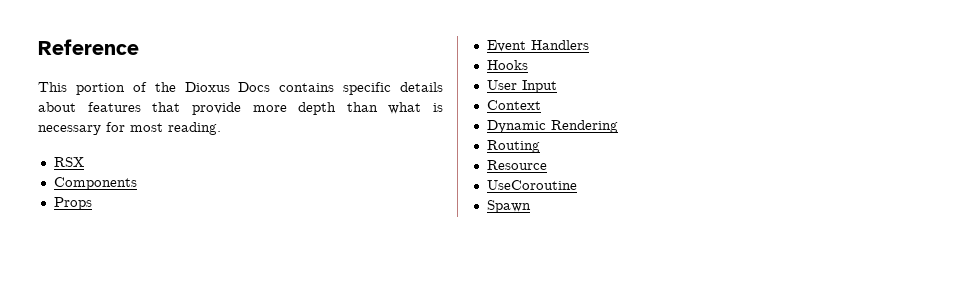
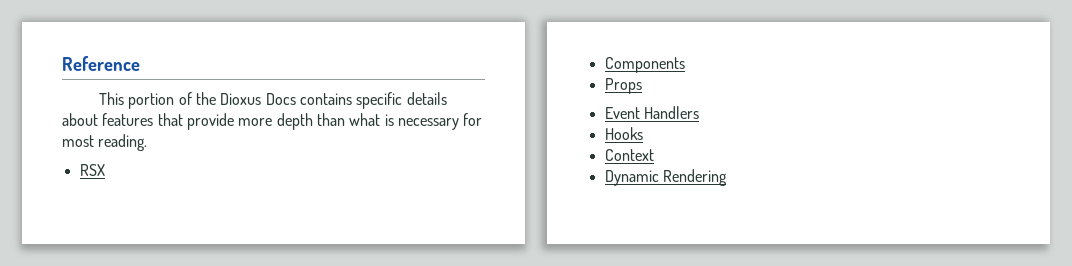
- User Input
- Routing
- Resource
- UseCoroutine
- Spawn

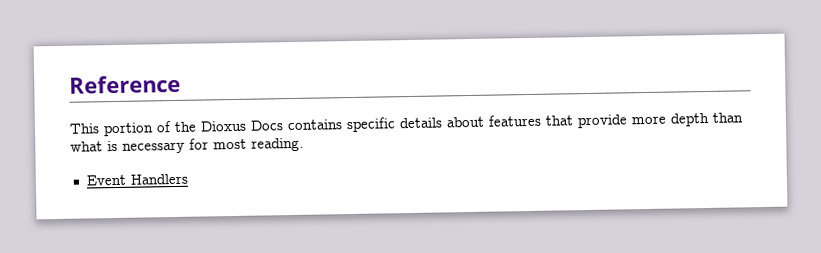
- RSX
- Components
- Props
- Hooks
- Context
- Dynamic Rendering

